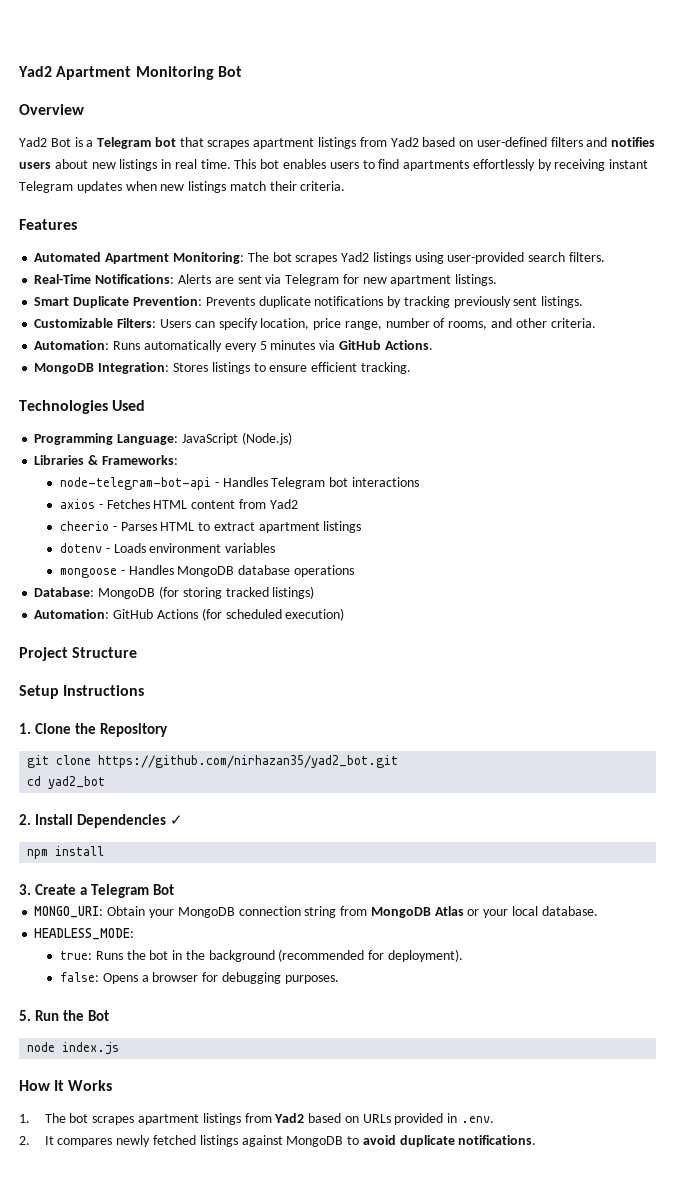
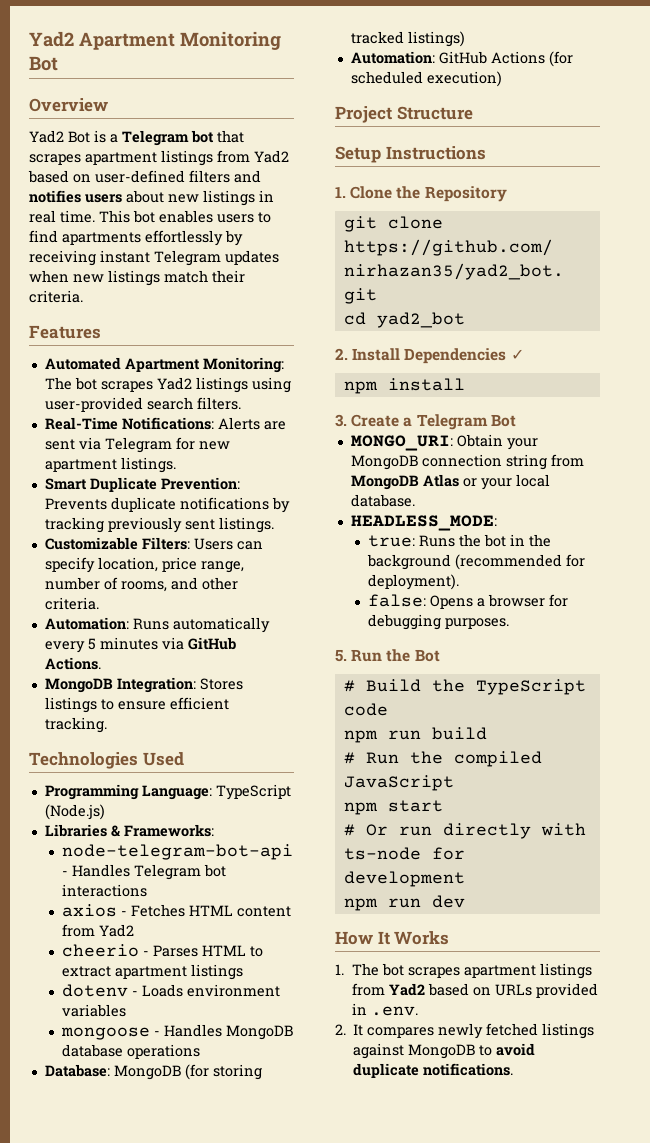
- Programming Language: JavaScript (Node.js)
+ Programming Language: TypeScript (Node.js)
- node index.js
+ # Build the TypeScript code
+ npm run build
+ # Run the compiled JavaScript
+ npm start
+ # Or run directly with ts-node for development
+ npm run dev

